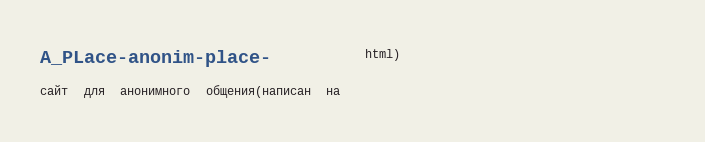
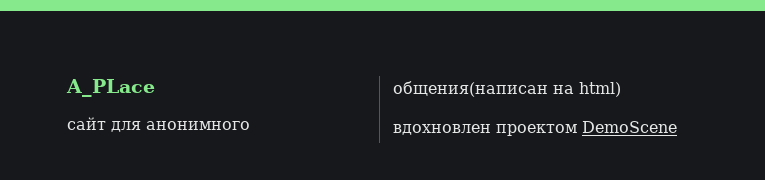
- A_PLace-anonim-place-
+ A_PLace
+ вдохновлен проектом DemoScene

